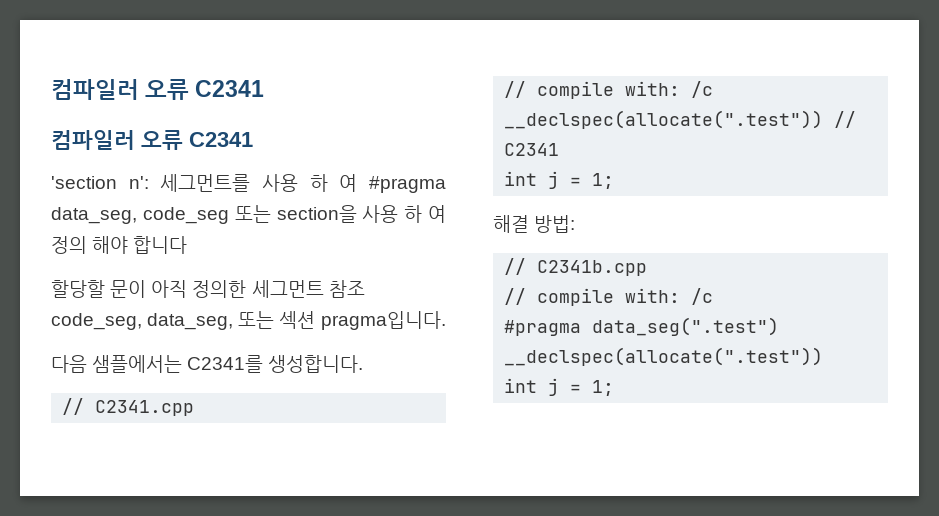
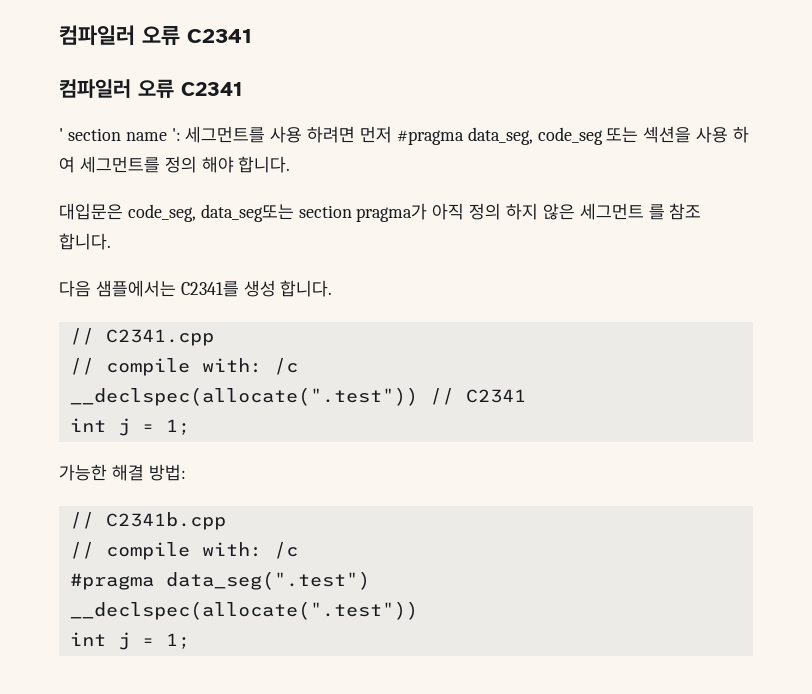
- 'section n': 세그먼트를 사용 하 여 #pragma data_seg, code_seg 또는 section을 사용 하 여 정의 해야 합니다
- 할당할 문이 아직 정의한 세그먼트 참조 code_seg, data_seg, 또는 섹션 pragma입니다.
+ ' section name ': 세그먼트를 사용 하려면 먼저 #pragma data_seg, code_seg 또는 섹션을 사용 하 여 세그먼트를 정의 해야 합니다.
+ 대입문은 code_seg, data_seg또는 section pragma가 아직 정의 하지 않은 세그먼트 를 참조 합니다.
- 다음 샘플에서는 C2341를 생성합니다.
+ 다음 샘플에서는 C2341를 생성 합니다.
- 해결 방법:
+ 가능한 해결 방법:

